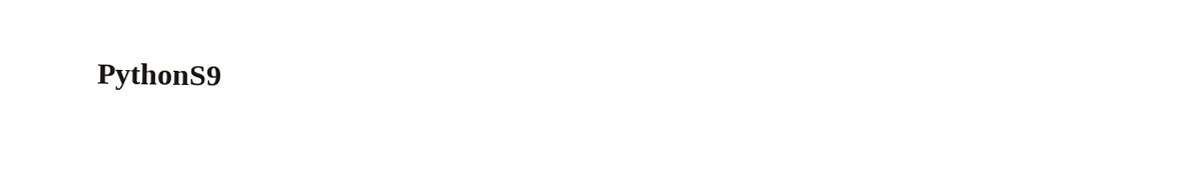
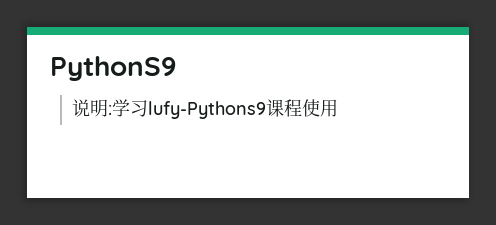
+ 说明:学习lufy-Pythons9课程使用

